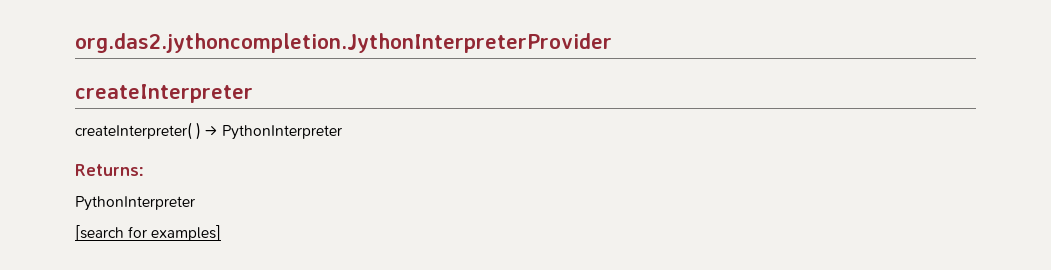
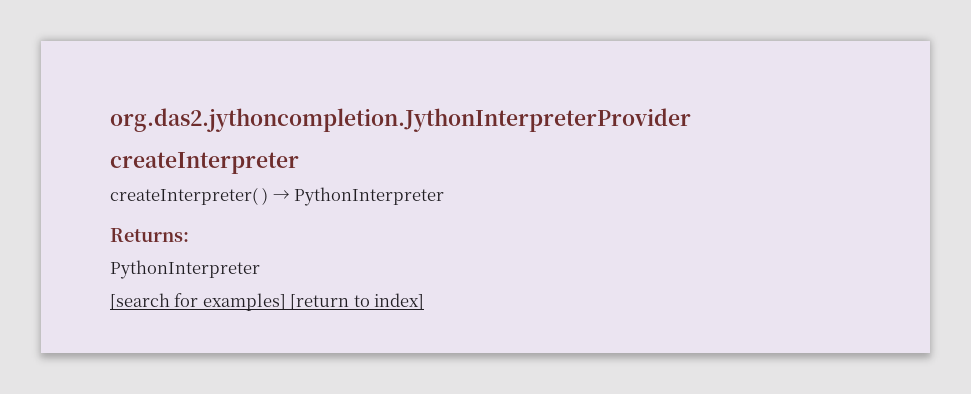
- [search for examples]
+ [search for examples] [return to index]

